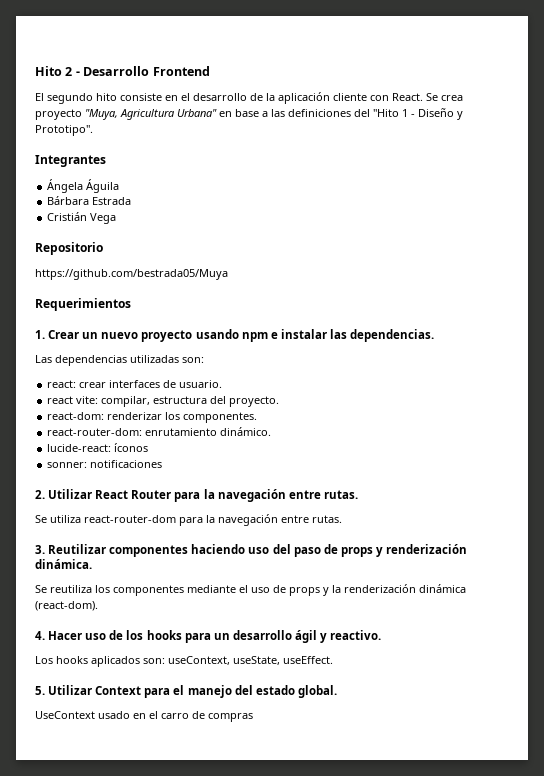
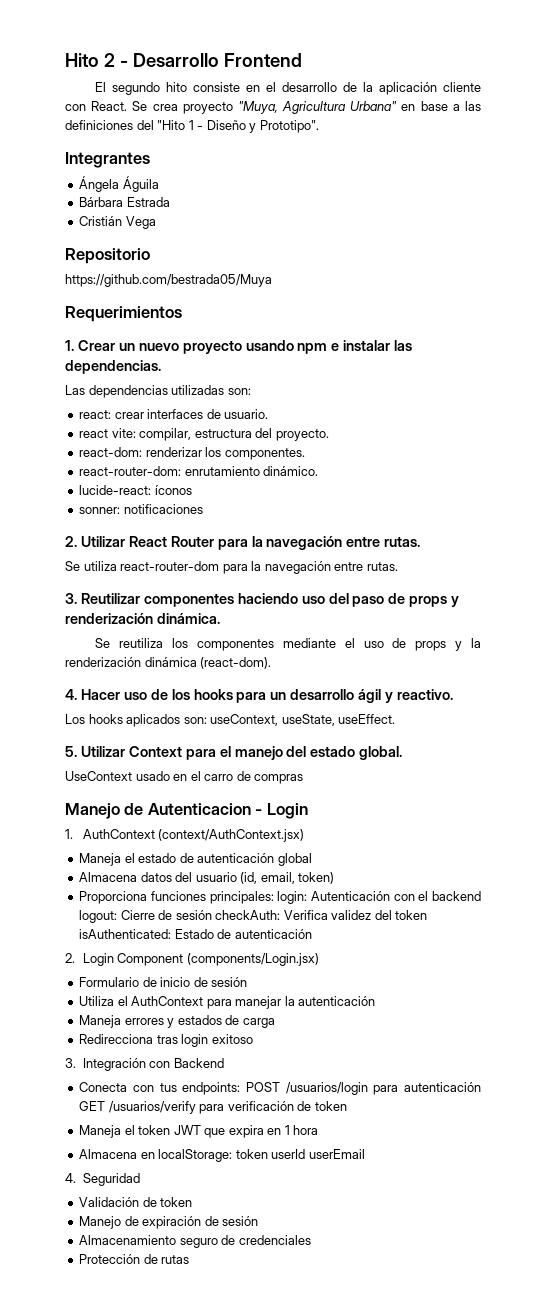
+ Manejo de Autenticacion - Login
+ 1. AuthContext (context/AuthContext.jsx)
+ Maneja el estado de autenticación global
+ Almacena datos del usuario (id, email, token)
+ Proporciona funciones principales: login: Autenticación con el backend logout: Cierre de sesión checkAuth: Verifica validez del token isAuthenticated: Estado de autenticación
+ 2. Login Component (components/Login.jsx)
+ Formulario de inicio de sesión
+ Utiliza el AuthContext para manejar la autenticación
+ Maneja errores y estados de carga
+ Redirecciona tras login exitoso
+ 3. Integración con Backend
+ Conecta con tus endpoints: POST /usuarios/login para autenticación GET /usuarios/verify para verificación de token
+ Maneja el token JWT que expira en 1 hora
+ Almacena en localStorage: token userId userEmail
+ 4. Seguridad
+ Validación de token
+ Manejo de expiración de sesión
+ Almacenamiento seguro de credenciales
+ Protección de rutas

